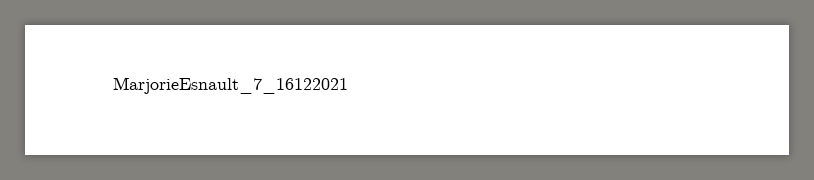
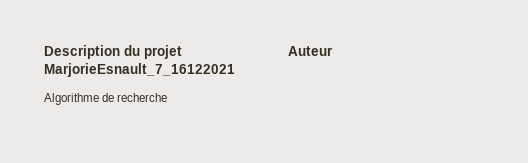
- MarjorieEsnault_7_16122021
+ Description du projet MarjorieEsnault_7_16122021
+ Algorithme de recherche
+ Auteur

